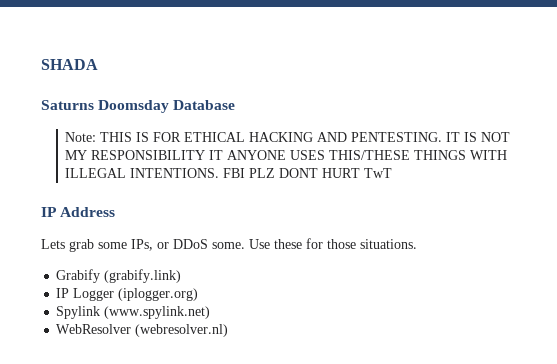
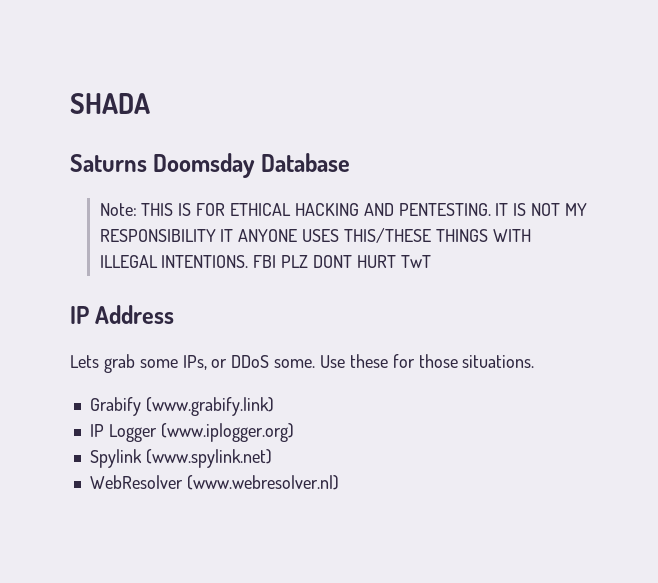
- Grabify (grabify.link)
+ Grabify (www.grabify.link)
- IP Logger (iplogger.org)
+ IP Logger (www.iplogger.org)
- WebResolver (webresolver.nl)
+ WebResolver (www.webresolver.nl)

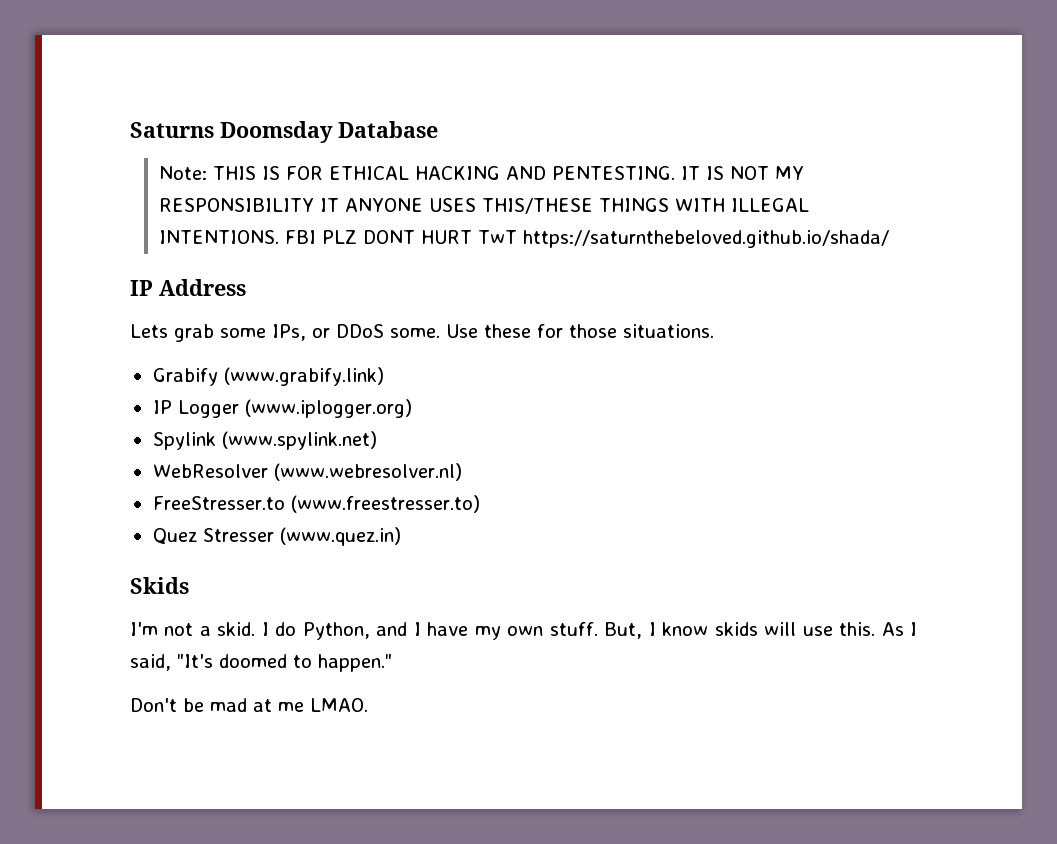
- SHADA
- FBI PLZ DONT HURT TwT
+ FBI PLZ DONT HURT TwT https://saturnthebeloved.github.io/shada/
+ FreeStresser.to (www.freestresser.to)
+ Quez Stresser (www.quez.in)
+ Skids
+ I'm not a skid. I do Python, and I have my own stuff. But, I know skids will use this. As I said, "It's doomed to happen."
+ Don't be mad at me LMAO.

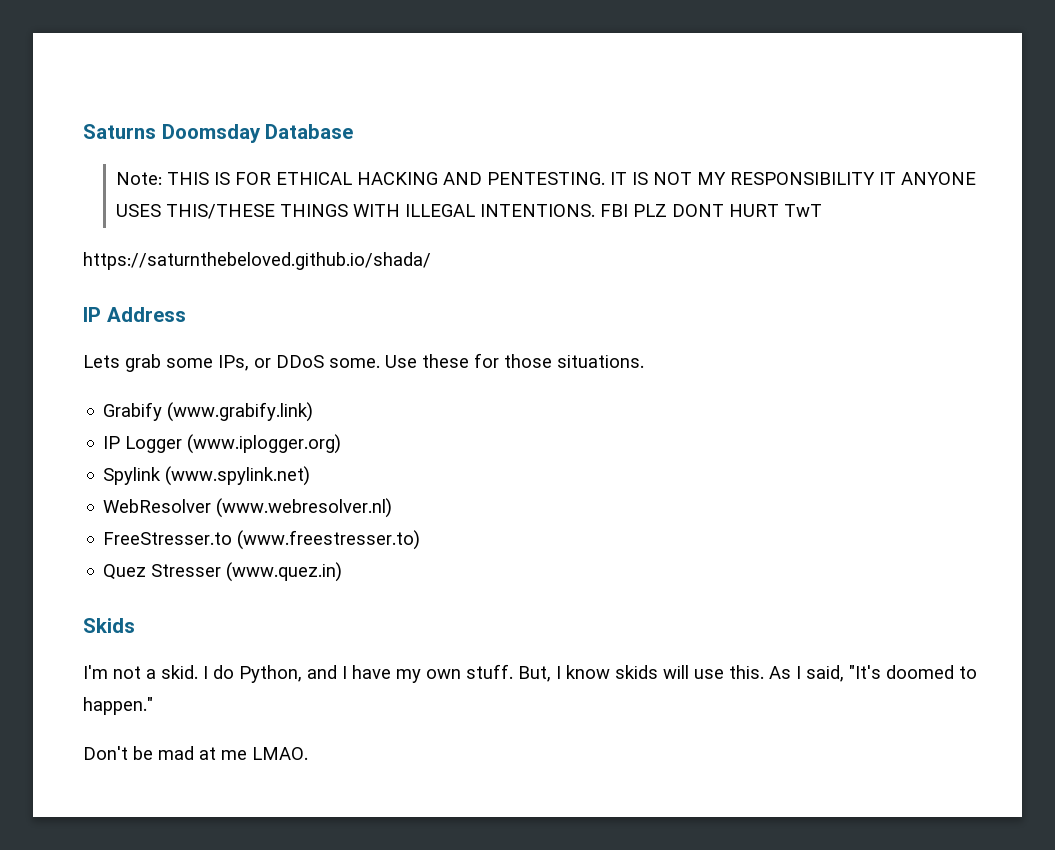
- FBI PLZ DONT HURT TwT https://saturnthebeloved.github.io/shada/
+ FBI PLZ DONT HURT TwT
+ https://saturnthebeloved.github.io/shada/

